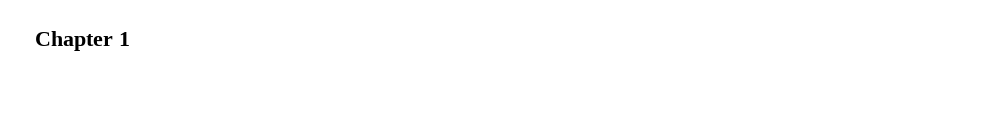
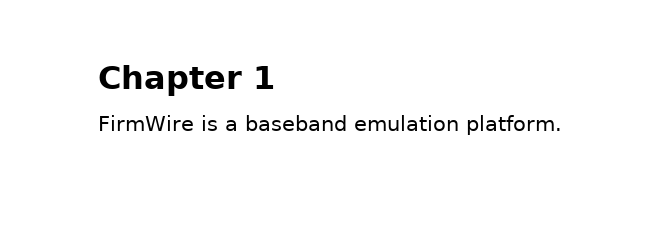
+ FirmWire is a baseband emulation platform.

